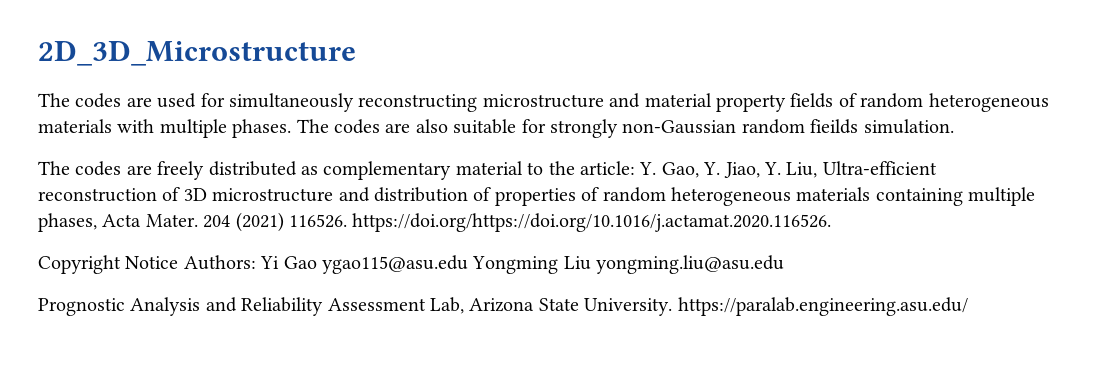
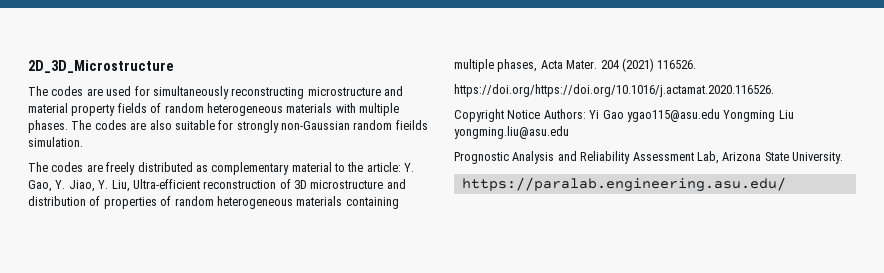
- 204 (2021) 116526. https://doi.org/https://doi.org/10.1016/j.actamat.2020.116526.
+ 204 (2021) 116526.
+ https://doi.org/https://doi.org/10.1016/j.actamat.2020.116526.
- Prognostic Analysis and Reliability Assessment Lab, Arizona State University. https://paralab.engineering.asu.edu/
+ Prognostic Analysis and Reliability Assessment Lab, Arizona State University.
+ https://paralab.engineering.asu.edu/

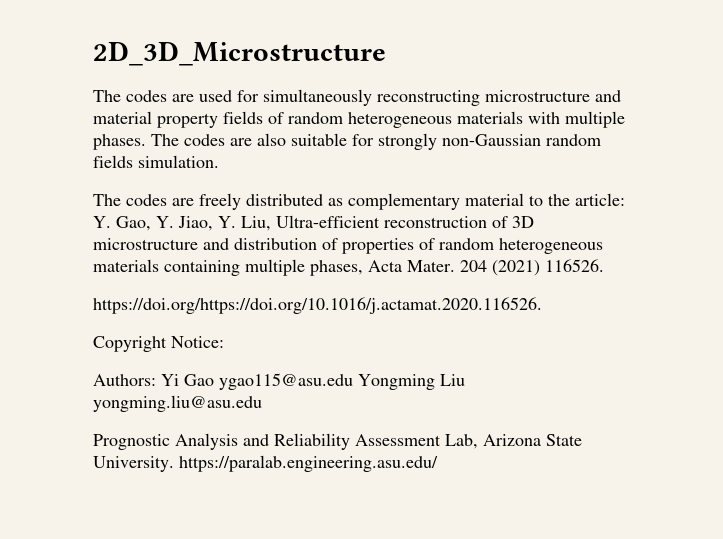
- The codes are also suitable for strongly non-Gaussian random fieilds simulation.
+ The codes are also suitable for strongly non-Gaussian random fields simulation.
- Copyright Notice Authors: Yi Gao ygao115@asu.edu Yongming Liu yongming.liu@asu.edu
+ Copyright Notice:
+ Authors: Yi Gao ygao115@asu.edu Yongming Liu yongming.liu@asu.edu
- Prognostic Analysis and Reliability Assessment Lab, Arizona State University.
- https://paralab.engineering.asu.edu/
+ Prognostic Analysis and Reliability Assessment Lab, Arizona State University. https://paralab.engineering.asu.edu/

